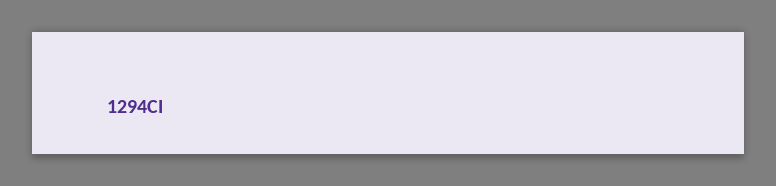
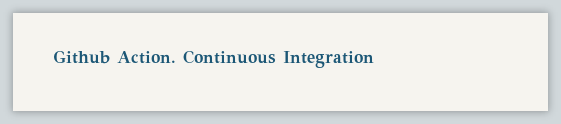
- 1294CI
+ Github Action. Continuous Integration

